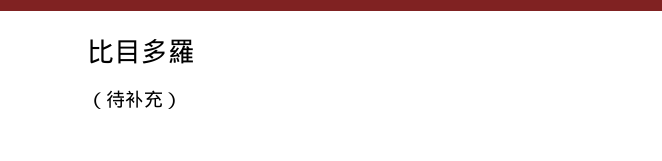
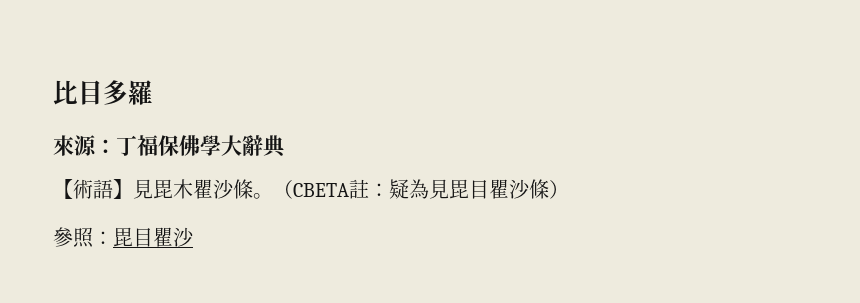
- （待补充）
+ 來源：丁福保佛學大辭典
+ 【術語】見毘木瞿沙條。（CBETA註：疑為見毘目瞿沙條）
+ 參照：毘目瞿沙

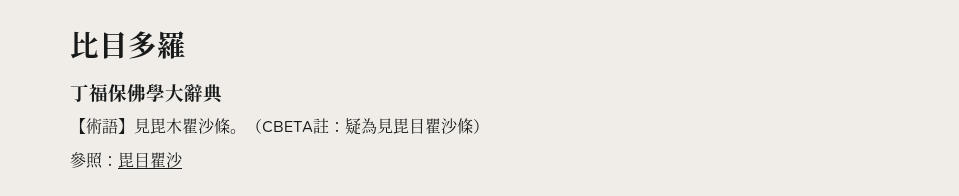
- 來源：丁福保佛學大辭典
+ 丁福保佛學大辭典

